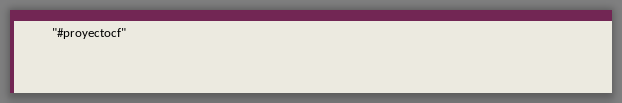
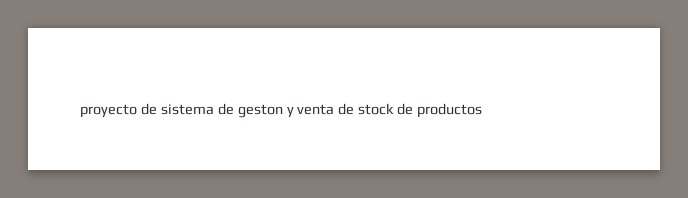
- "#proyectocf"
+ proyecto de sistema de geston y venta de stock de productos

